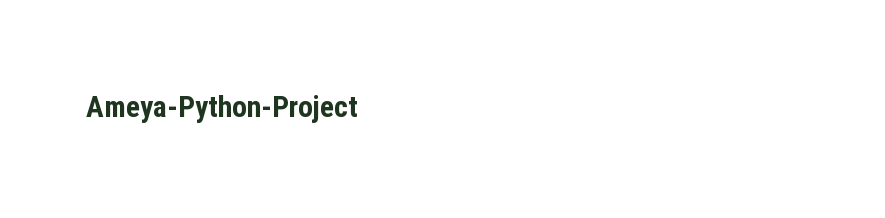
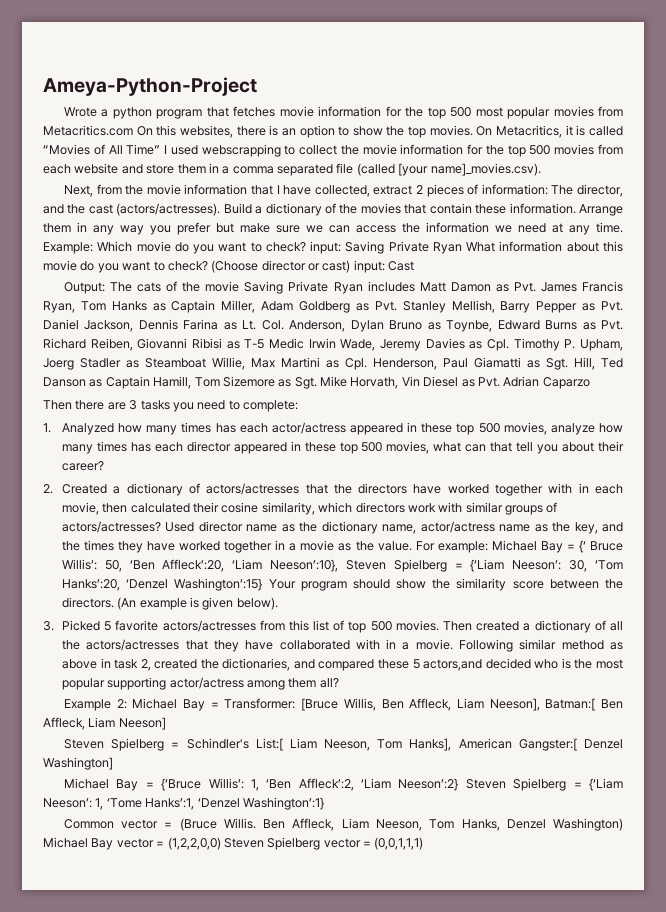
+ Wrote a python program that fetches movie information for the top 500 most popular movies from Metacritics.com On this websites, there is an option to show the top movies. On Metacritics, it is called “Movies of All Time” I used webscrapping to collect the movie information for the top 500 movies from each website and store them in a comma separated file (called [your name]_movies.csv).
+ Next, from the movie information that I have collected, extract 2 pieces of information: The director, and the cast (actors/actresses). Build a dictionary of the movies that contain these information. Arrange them in any way you prefer but make sure we can access the information we need at any time. Example: Which movie do you want to check? input: Saving Private Ryan What information about this movie do you want to check? (Choose director or cast) input: Cast
+ Output: The cats of the movie Saving Private Ryan includes Matt Damon as Pvt. James Francis Ryan, Tom Hanks as Captain Miller, Adam Goldberg as Pvt. Stanley Mellish, Barry Pepper as Pvt. Daniel Jackson, Dennis Farina as Lt. Col. Anderson, Dylan Bruno as Toynbe, Edward Burns as Pvt. Richard Reiben, Giovanni Ribisi as T-5 Medic Irwin Wade, Jeremy Davies as Cpl. Timothy P. Upham, Joerg Stadler as Steamboat Willie, Max Martini as Cpl. Henderson, Paul Giamatti as Sgt. Hill, Ted Danson as Captain Hamill, Tom Sizemore as Sgt. Mike Horvath, Vin Diesel as Pvt. Adrian Caparzo
+ Then there are 3 tasks you need to complete:
+ 1. Analyzed how many times has each actor/actress appeared in these top 500 movies, analyze how many times has each director appeared in these top 500 movies, what can that tell you about their career?
+ 2. Created a dictionary of actors/actresses that the directors have worked together with in each movie, then calculated their cosine similarity, which directors work with similar groups of actors/actresses? Used director name as the dictionary name, actor/actress name as the key, and the times they have worked together in a movie as the value. For example: Michael Bay = {‘ Bruce Willis’: 50, ‘Ben Affleck’:20, ‘Liam Neeson’:10}, Steven Spielberg = {‘Liam Neeson’: 30, ‘Tom Hanks’:20, ‘Denzel Washington’:15} Your program should show the similarity score between the directors. (An example is given below).
+ 3. Picked 5 favorite actors/actresses from this list of top 500 movies. Then created a dictionary of all the actors/actresses that they have collaborated with in a movie. Following similar method as above in task 2, created the dictionaries, and compared these 5 actors,and decided who is the most popular supporting actor/actress among them all?
+ Example 2: Michael Bay = Transformer: [Bruce Willis, Ben Affleck, Liam Neeson], Batman:[ Ben Affleck, Liam Neeson]
+ Steven Spielberg = Schindler's List:[ Liam Neeson, Tom Hanks], American Gangster:[ Denzel Washington]
+ Michael Bay = {‘Bruce Willis’: 1, ‘Ben Affleck’:2, ‘Liam Neeson’:2} Steven Spielberg = {‘Liam Neeson’: 1, ‘Tome Hanks’:1, ‘Denzel Washington’:1}
+ Common vector = (Bruce Willis. Ben Affleck, Liam Neeson, Tom Hanks, Denzel Washington) Michael Bay vector = (1,2,2,0,0) Steven Spielberg vector = (0,0,1,1,1)

